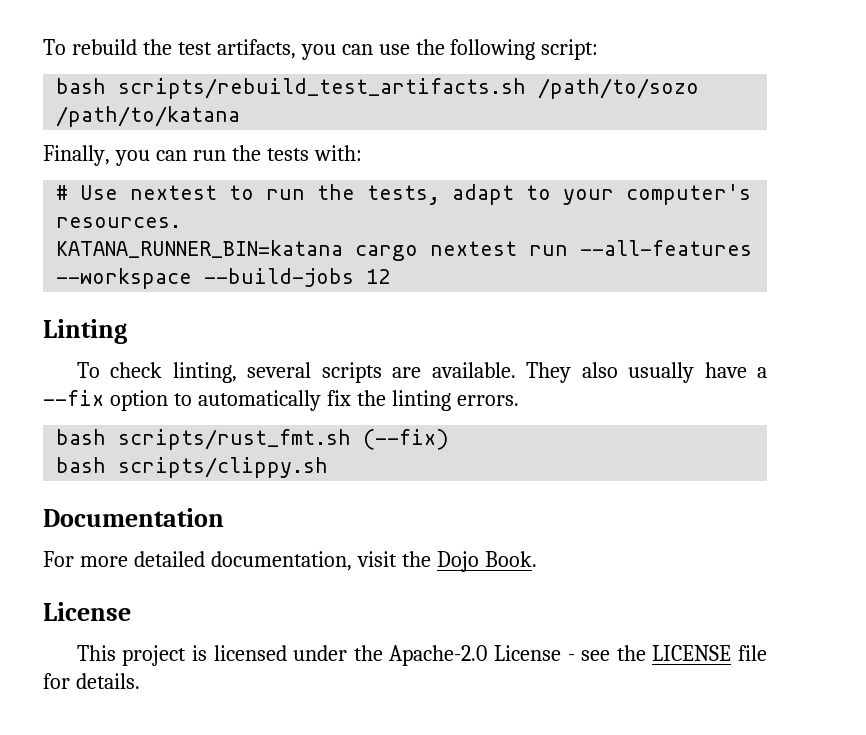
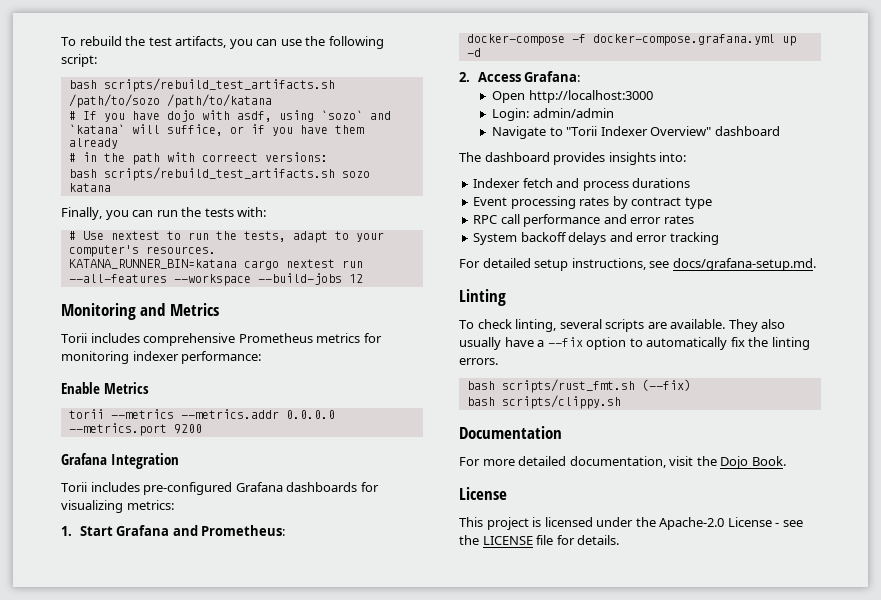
+ # If you have dojo with asdf, using `sozo` and `katana` will suffice, or if you have them already
+ # in the path with correect versions:
+ bash scripts/rebuild_test_artifacts.sh sozo katana
+ Monitoring and Metrics
+ Torii includes comprehensive Prometheus metrics for monitoring indexer performance:
+ Enable Metrics
+ torii --metrics --metrics.addr 0.0.0.0 --metrics.port 9200
+ Grafana Integration
+ Torii includes pre-configured Grafana dashboards for visualizing metrics:
+ 1. Start Grafana and Prometheus:
+ docker-compose -f docker-compose.grafana.yml up -d
+ 2. Access Grafana:
+ Open http://localhost:3000
+ Login: admin/admin
+ Navigate to "Torii Indexer Overview" dashboard
+ The dashboard provides insights into:
+ Indexer fetch and process durations
+ Event processing rates by contract type
+ RPC call performance and error rates
+ System backoff delays and error tracking
+ For detailed setup instructions, see docs/grafana-setup.md.

